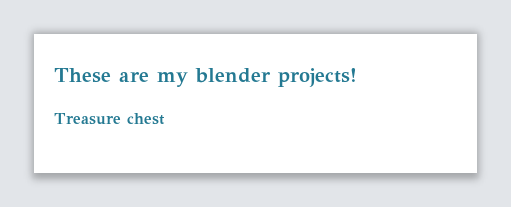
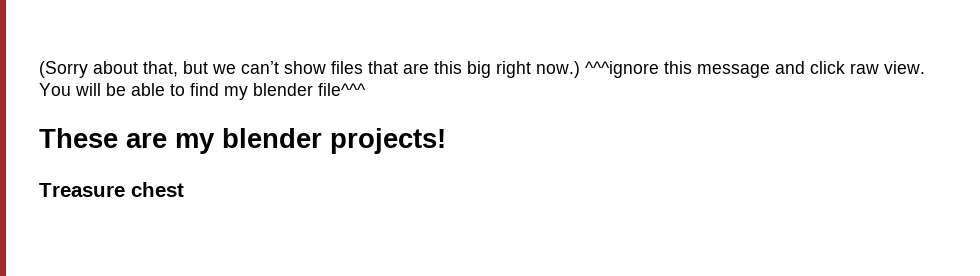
+ (Sorry about that, but we can’t show files that are this big right now.) ^^^ignore this message and click raw view. You will be able to find my blender file^^^

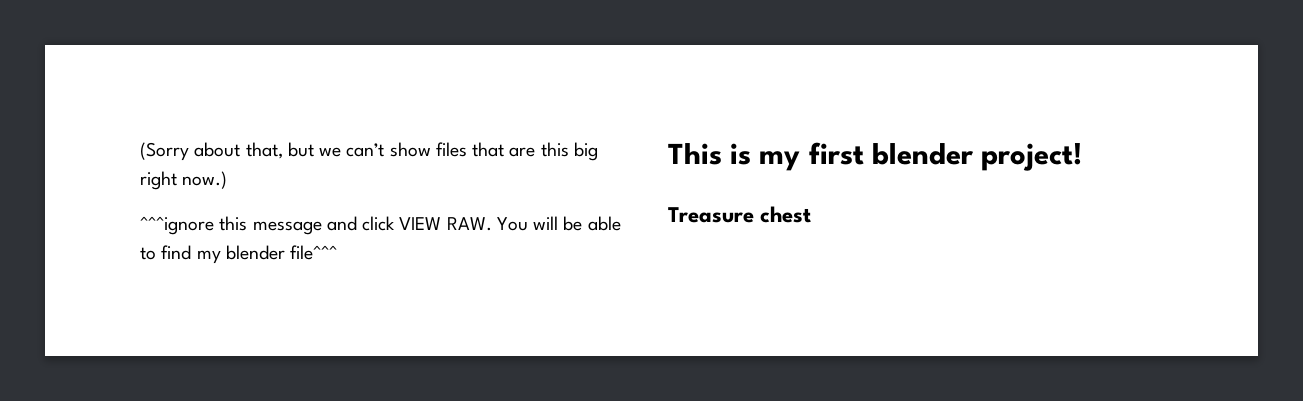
- (Sorry about that, but we can’t show files that are this big right now.) ^^^ignore this message and click raw view. You will be able to find my blender file^^^
+ (Sorry about that, but we can’t show files that are this big right now.)
+ ^^^ignore this message and click VIEW RAW. You will be able to find my blender file^^^
- These are my blender projects!
+ This is my first blender project!

